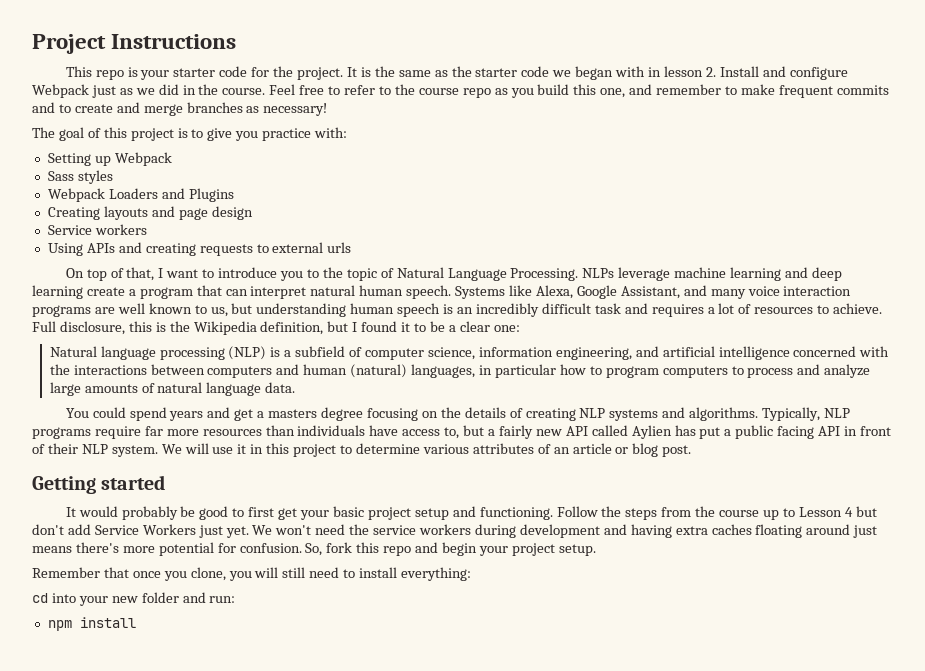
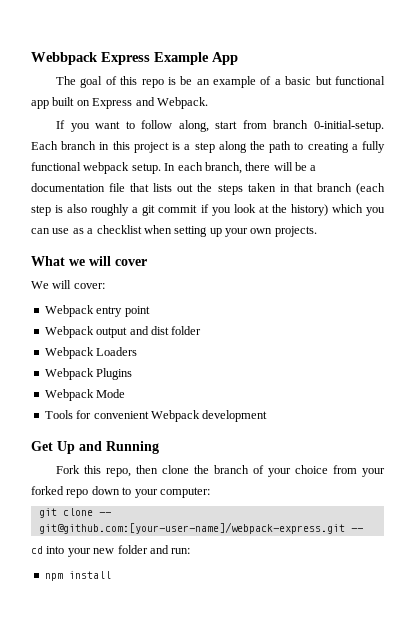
- Project Instructions
- This repo is your starter code for the project. It is the same as the starter code we began with in lesson 2. Install and configure Webpack just as we did in the course. Feel free to refer to the course repo as you build this one, and remember to make frequent commits and to create and merge branches as necessary!
- The goal of this project is to give you practice with:
- Setting up Webpack
- Sass styles
+ Webbpack Express Example App
+ The goal of this repo is be an example of a basic but functional app built on Express and Webpack.
+ If you want to follow along, start from branch 0-initial-setup. Each branch in this project is a step along the path to creating a fully functional webpack setup. In each branch, there will be a documentation file that lists out the steps taken in that branch (each step is also roughly a git commit if you look at the history) which you can use as a checklist when setting up your own projects.
+ What we will cover
+ We will cover:
+ Webpack entry point
+ Webpack output and dist folder
- Webpack Loaders and Plugins
+ Webpack Loaders
+ Webpack Plugins
- Creating layouts and page design
- Service workers
- Using APIs and creating requests to external urls
- On top of that, I want to introduce you to the topic of Natural Language Processing. NLPs leverage machine learning and deep learning create a program that can interpret natural human speech. Systems like Alexa, Google Assistant, and many voice interaction programs are well known to us, but understanding human speech is an incredibly difficult task and requires a lot of resources to achieve. Full disclosure, this is the Wikipedia definition, but I found it to be a clear one:
- Natural language processing (NLP) is a subfield of computer science, information engineering, and artificial intelligence concerned with the interactions between computers and human (natural) languages, in particular how to program computers to process and analyze large amounts of natural language data.
- You could spend years and get a masters degree focusing on the details of creating NLP systems and algorithms. Typically, NLP programs require far more resources than individuals have access to, but a fairly new API called Aylien has put a public facing API in front of their NLP system. We will use it in this project to determine various attributes of an article or blog post.
- Getting started
- It would probably be good to first get your basic project setup and functioning. Follow the steps from the course up to Lesson 4 but don't add Service Workers just yet. We won't need the service workers during development and having extra caches floating around just means there's more potential for confusion. So, fork this repo and begin your project setup.
- Remember that once you clone, you will still need to install everything:
+ Webpack Mode
+ Tools for convenient Webpack development
+ Get Up and Running
+ Fork this repo, then clone the branch of your choice from your forked repo down to your computer:
+ git clone -- git@github.com:[your-user-name]/webpack-express.git --

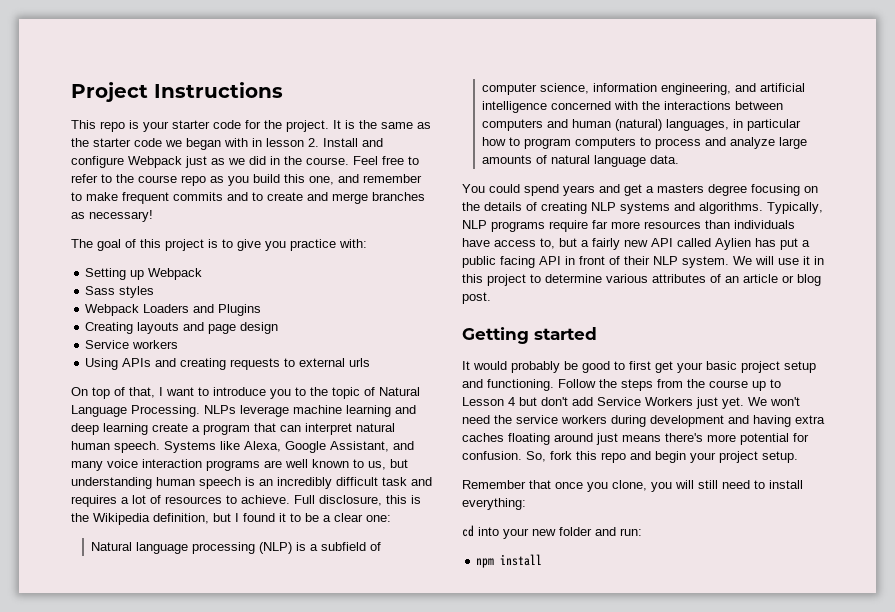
- Webbpack Express Example App
- The goal of this repo is be an example of a basic but functional app built on Express and Webpack.
- If you want to follow along, start from branch 0-initial-setup. Each branch in this project is a step along the path to creating a fully functional webpack setup. In each branch, there will be a documentation file that lists out the steps taken in that branch (each step is also roughly a git commit if you look at the history) which you can use as a checklist when setting up your own projects.
- What we will cover
- We will cover:
- Webpack entry point
- Webpack output and dist folder
- Webpack Loaders
- Webpack Plugins
- Webpack Mode
- Tools for convenient Webpack development
- Get Up and Running
- Fork this repo, then clone the branch of your choice from your forked repo down to your computer:
- git clone -- git@github.com:[your-user-name]/webpack-express.git --
+ Project Instructions
+ This repo is your starter code for the project. It is the same as the starter code we began with in lesson 2. Install and configure Webpack just as we did in the course. Feel free to refer to the course repo as you build this one, and remember to make frequent commits and to create and merge branches as necessary!
+ The goal of this project is to give you practice with:
+ Setting up Webpack
+ Sass styles
+ Webpack Loaders and Plugins
+ Creating layouts and page design
+ Service workers
+ Using APIs and creating requests to external urls
+ On top of that, I want to introduce you to the topic of Natural Language Processing. NLPs leverage machine learning and deep learning create a program that can interpret natural human speech. Systems like Alexa, Google Assistant, and many voice interaction programs are well known to us, but understanding human speech is an incredibly difficult task and requires a lot of resources to achieve. Full disclosure, this is the Wikipedia definition, but I found it to be a clear one:
+ Natural language processing (NLP) is a subfield of computer science, information engineering, and artificial intelligence concerned with the interactions between computers and human (natural) languages, in particular how to program computers to process and analyze large amounts of natural language data.
+ You could spend years and get a masters degree focusing on the details of creating NLP systems and algorithms. Typically, NLP programs require far more resources than individuals have access to, but a fairly new API called Aylien has put a public facing API in front of their NLP system. We will use it in this project to determine various attributes of an article or blog post.
+ Getting started
+ It would probably be good to first get your basic project setup and functioning. Follow the steps from the course up to Lesson 4 but don't add Service Workers just yet. We won't need the service workers during development and having extra caches floating around just means there's more potential for confusion. So, fork this repo and begin your project setup.
+ Remember that once you clone, you will still need to install everything:

